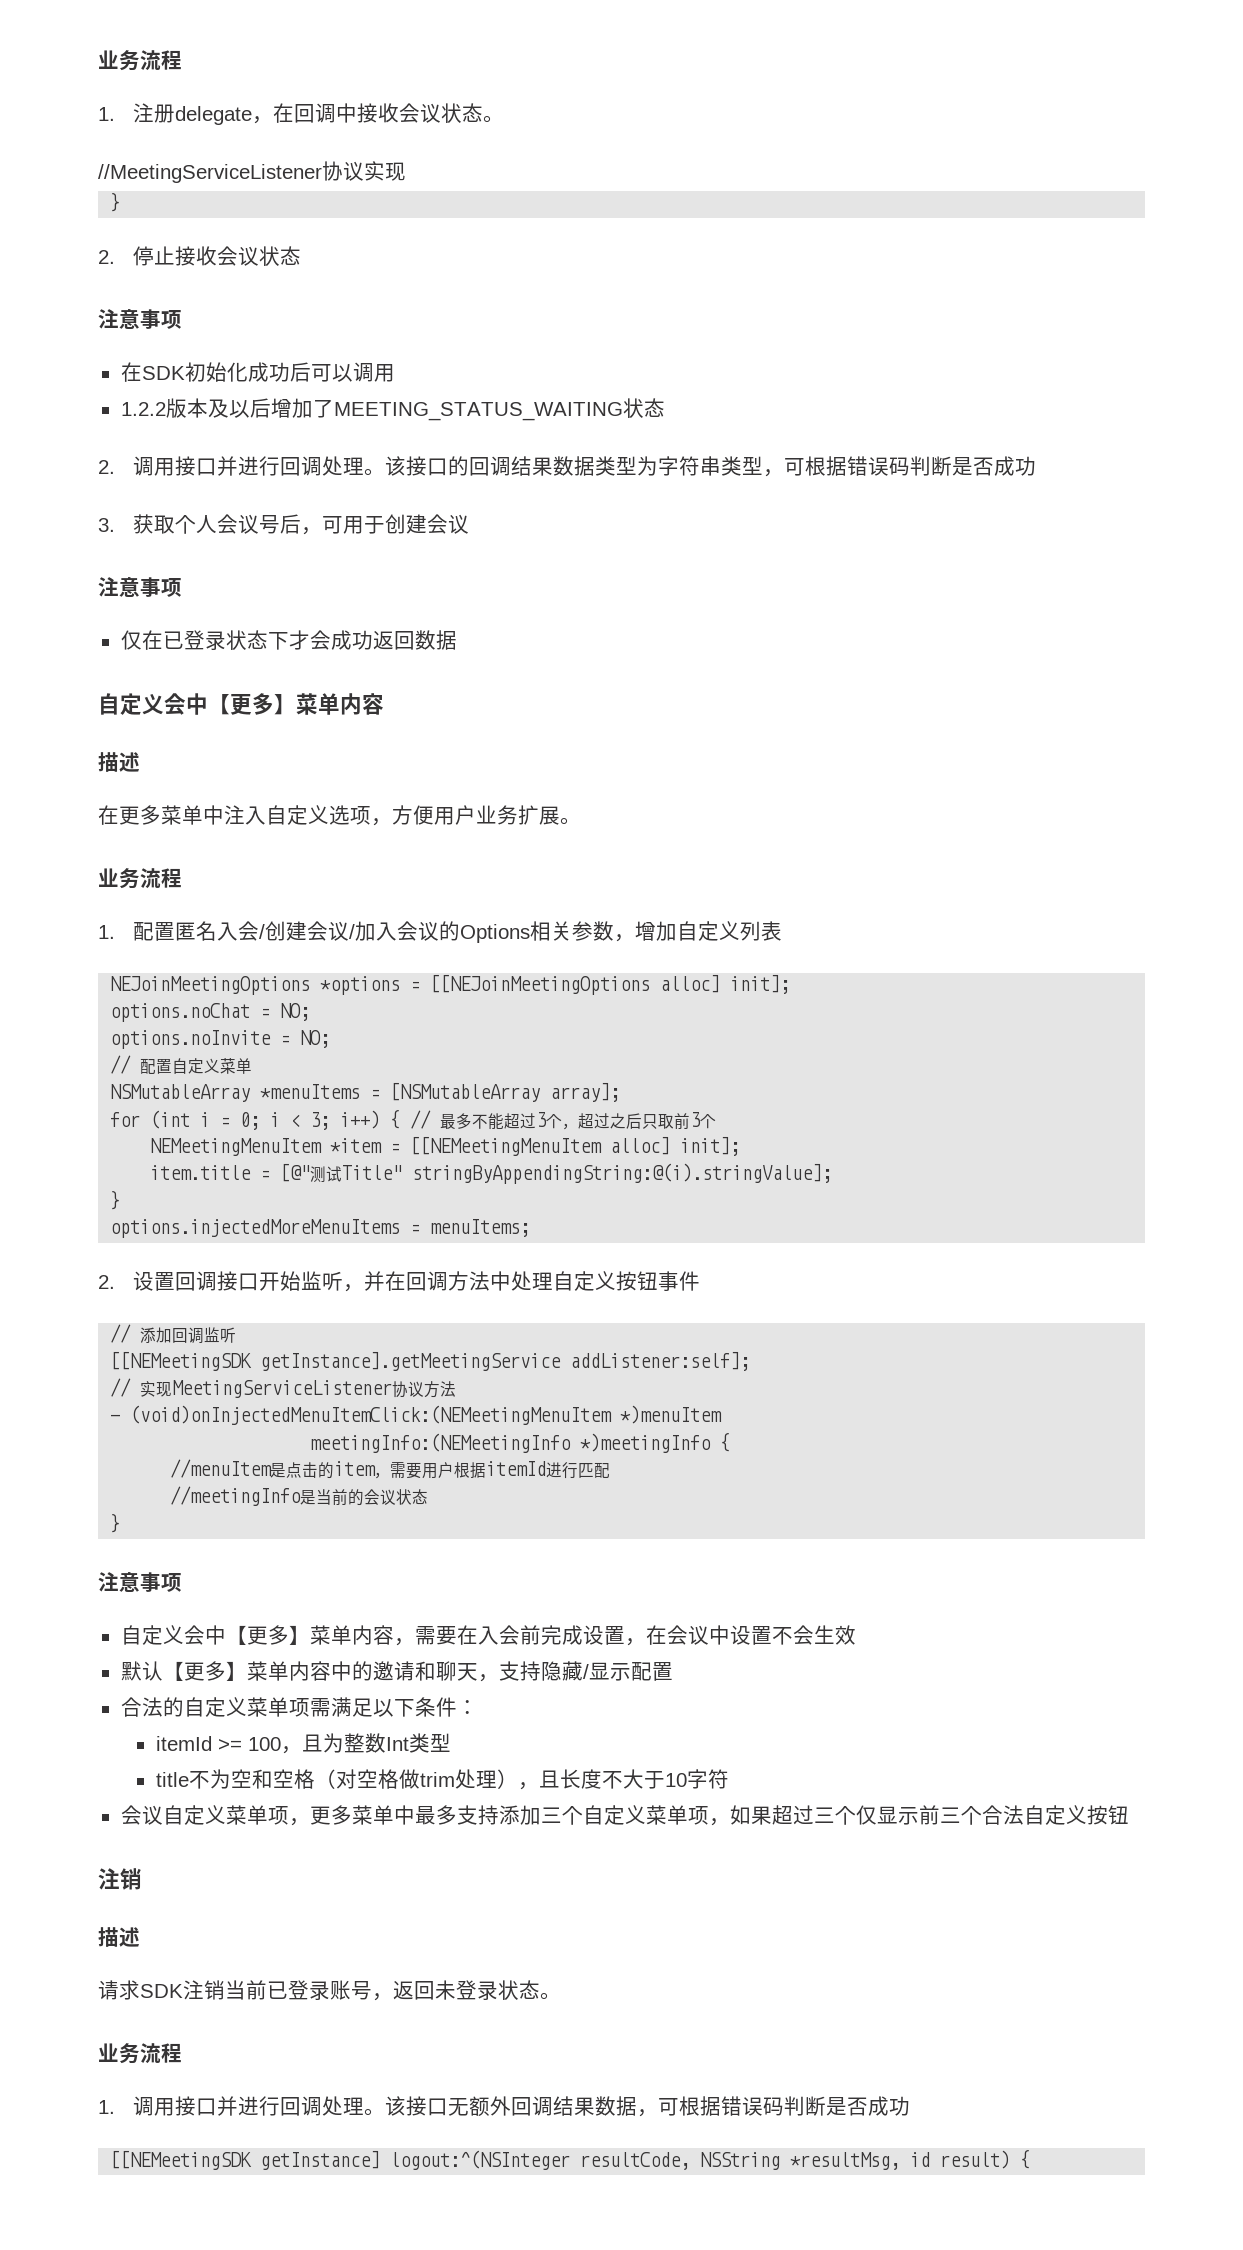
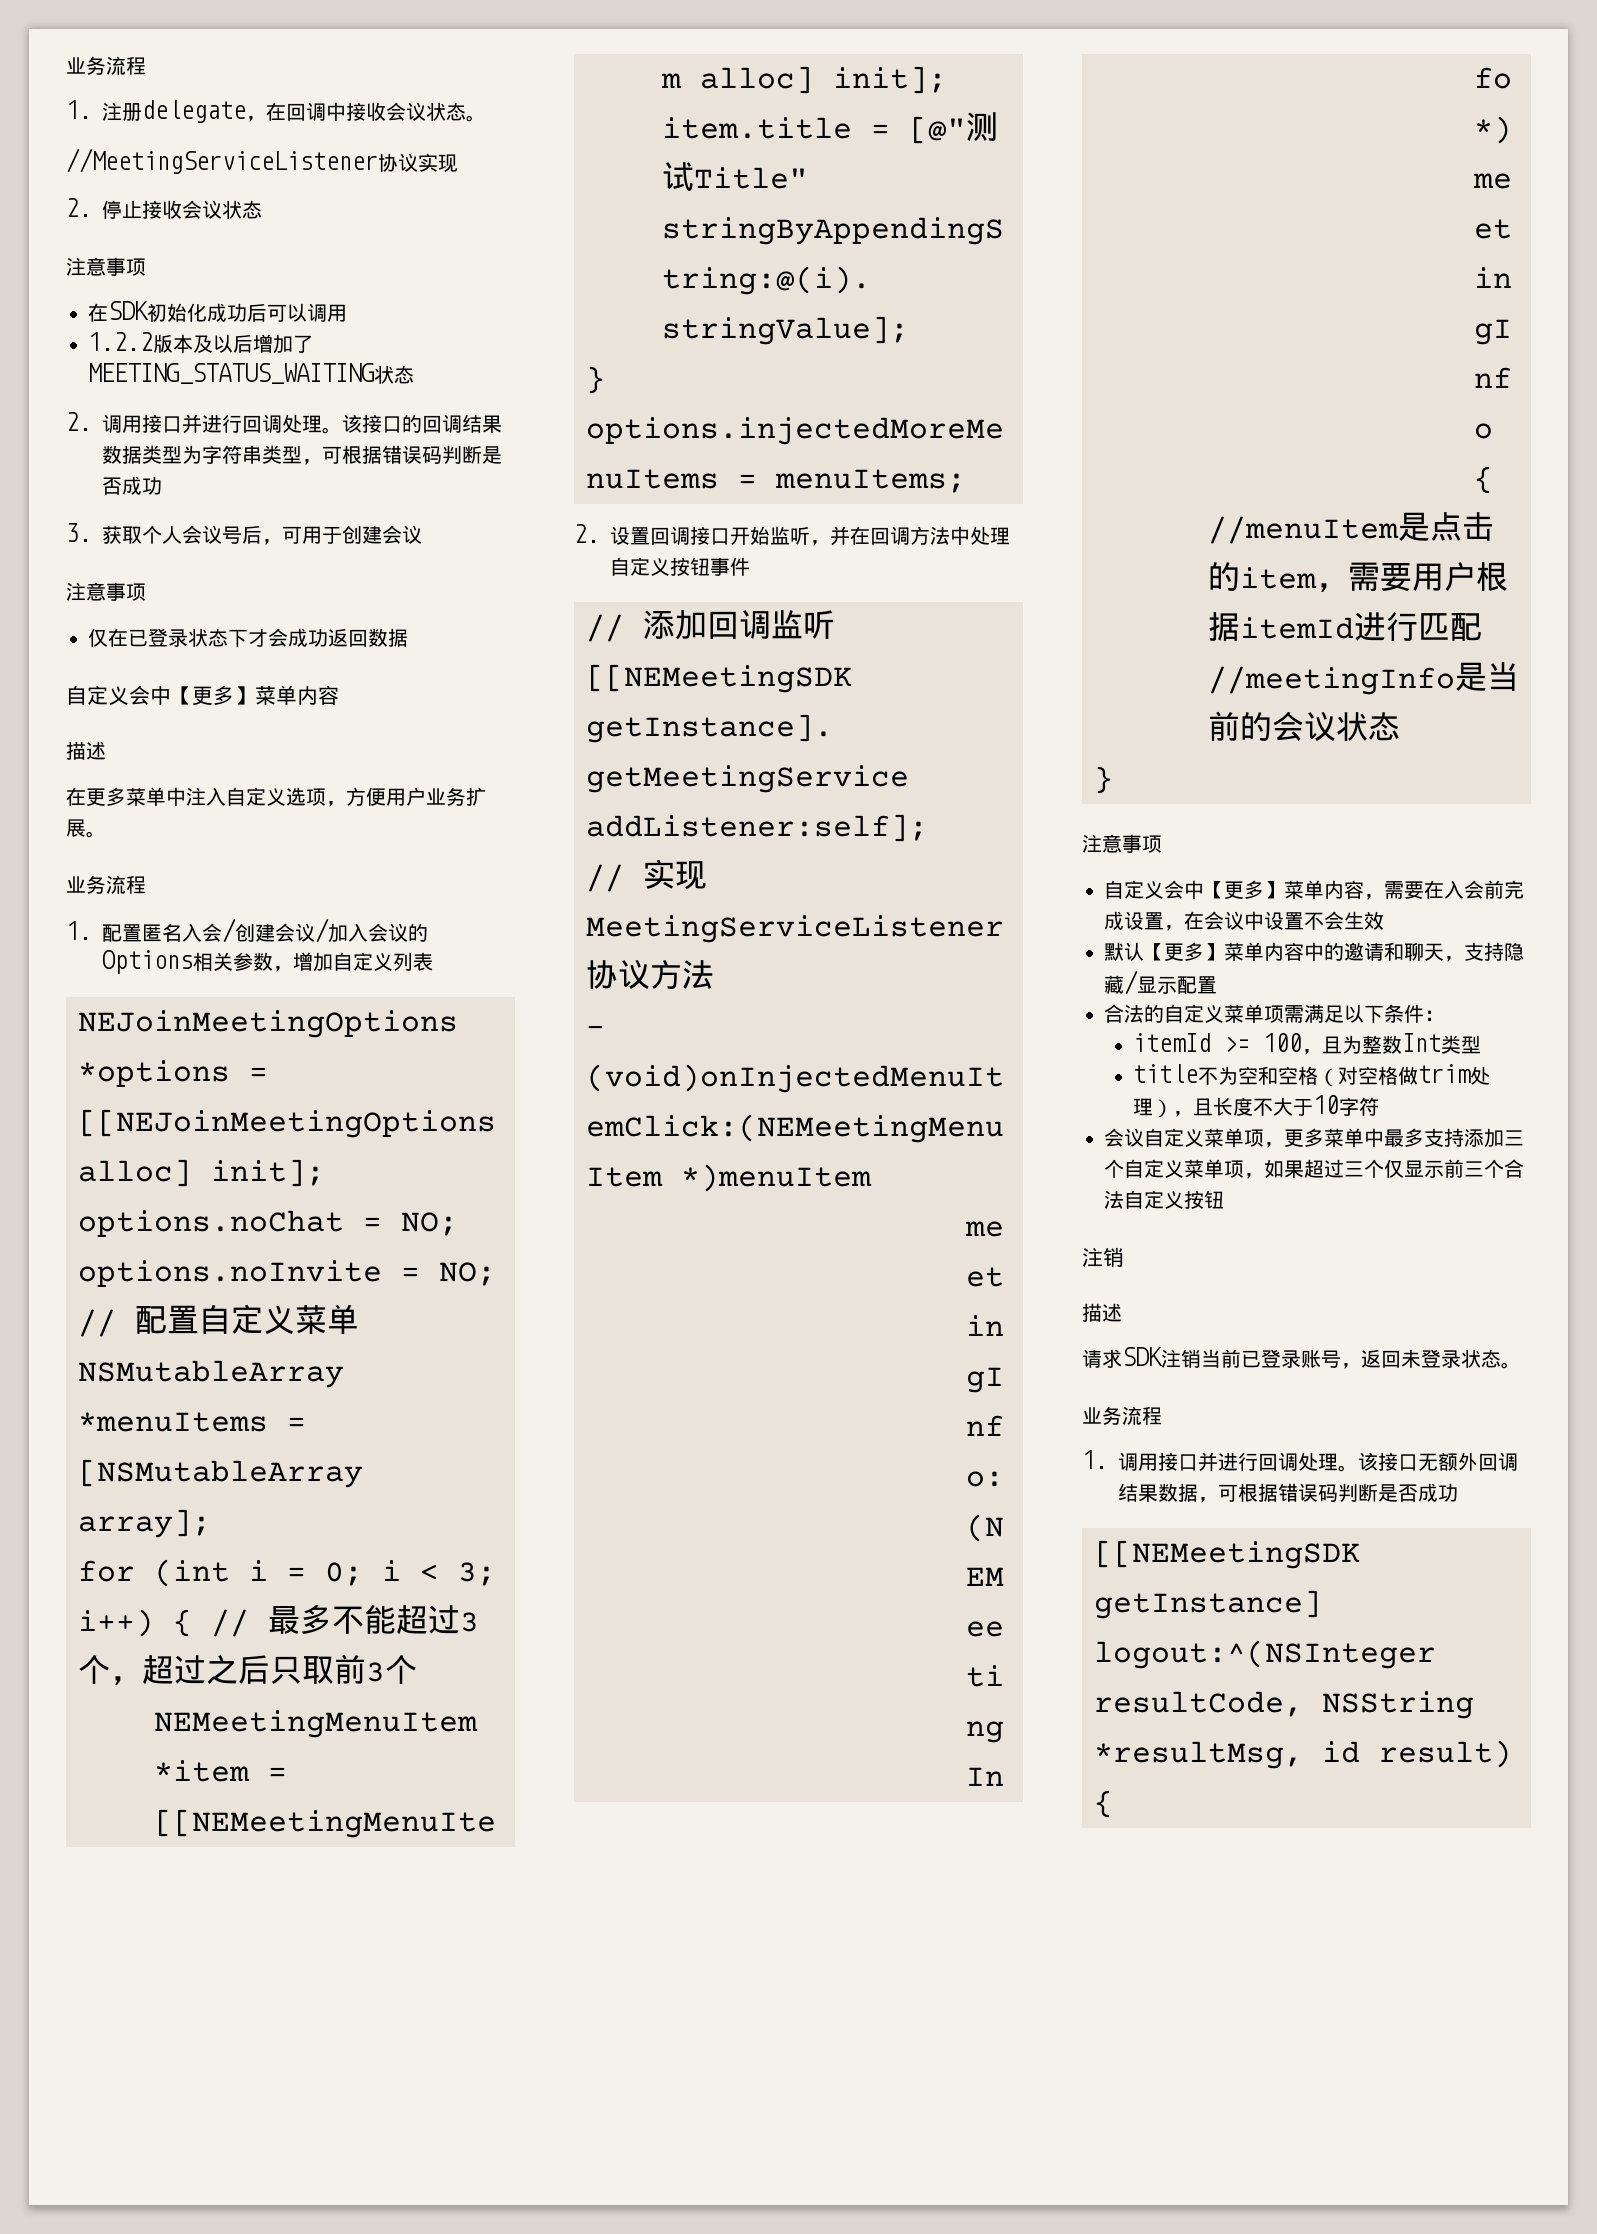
  //MeetingServiceListener协议实现
- }

